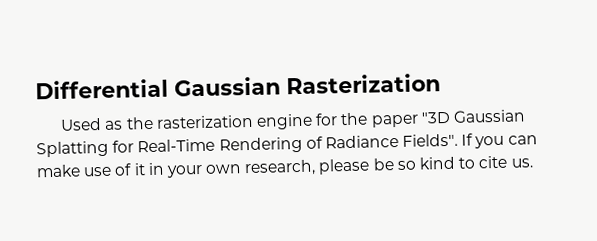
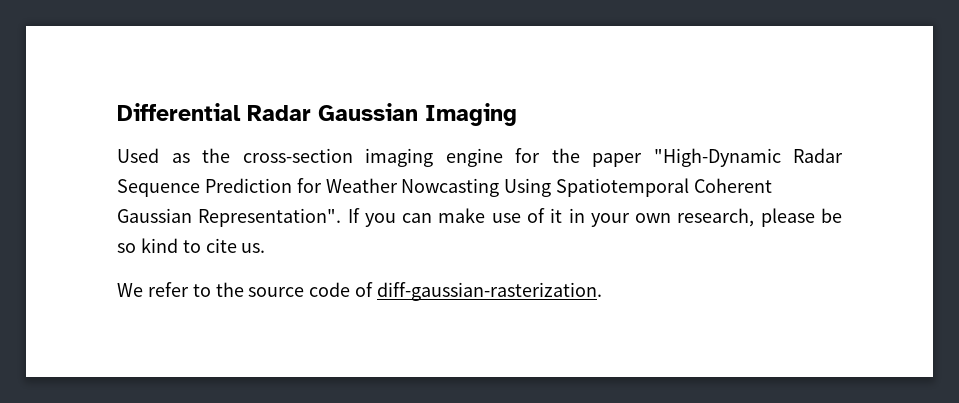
- Differential Gaussian Rasterization
+ Differential Radar Gaussian Imaging
- Used as the rasterization engine for the paper "3D Gaussian Splatting for Real-Time Rendering of Radiance Fields".
+ Used as the cross-section imaging engine for the paper "High-Dynamic Radar Sequence Prediction for Weather Nowcasting Using Spatiotemporal Coherent Gaussian Representation".
+ We refer to the source code of diff-gaussian-rasterization.

